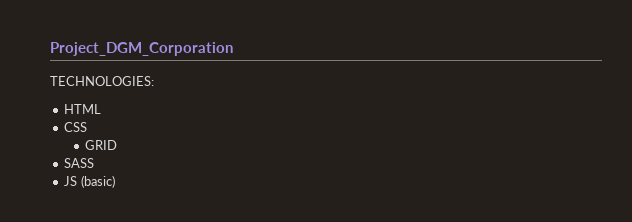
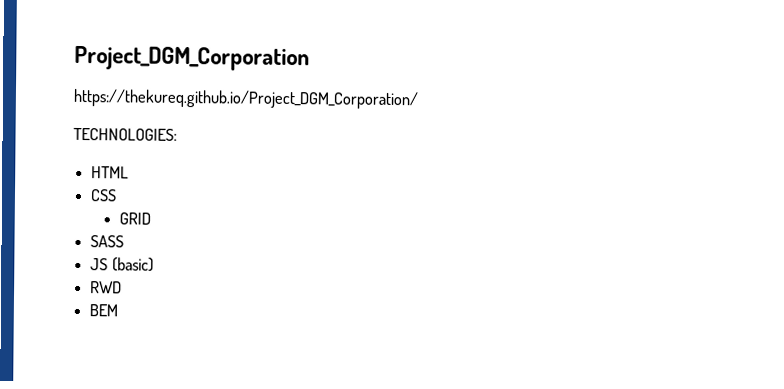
+ https://thekureq.github.io/Project_DGM_Corporation/
+ RWD
+ BEM

